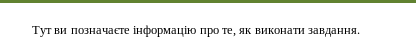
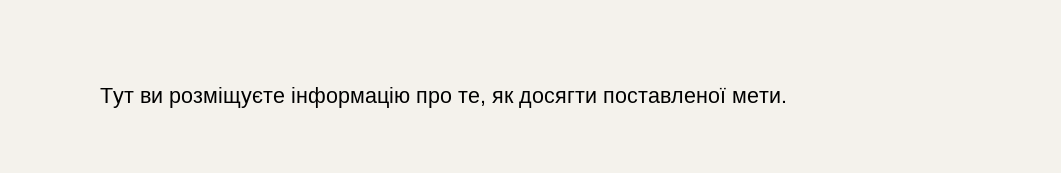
- Тут ви позначаєте інформацію про те, як виконати завдання.
+ Тут ви розміщуєте інформацію про те, як досягти поставленої мети.

